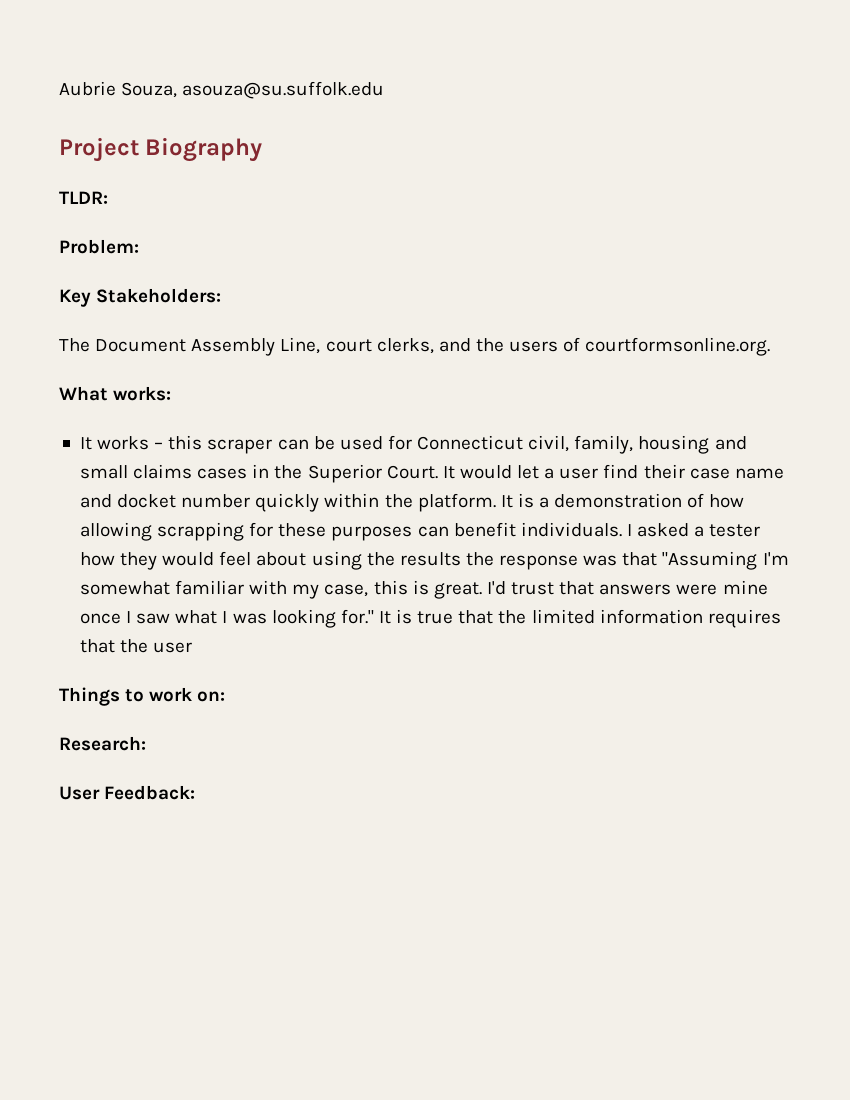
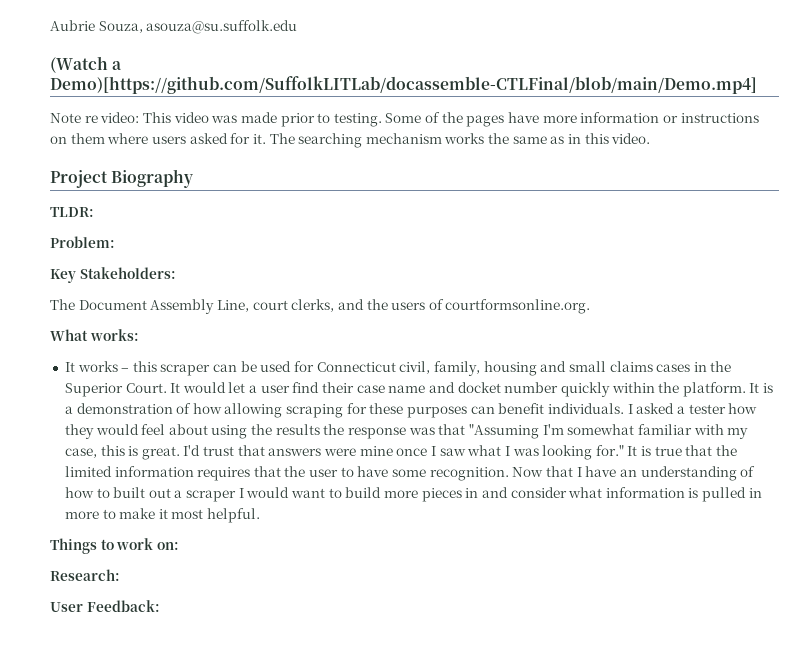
+ (Watch a Demo)[https://github.com/SuffolkLITLab/docassemble-CTLFinal/blob/main/Demo.mp4]
+ Note re video: This video was made prior to testing. Some of the pages have more information or instructions on them where users asked for it. The searching mechanism works the same as in this video.
- It is a demonstration of how allowing scrapping for these purposes can benefit individuals.
+ It is a demonstration of how allowing scraping for these purposes can benefit individuals.
- It is true that the limited information requires that the user
+ It is true that the limited information requires that the user to have some recognition. Now that I have an understanding of how to built out a scraper I would want to build more pieces in and consider what information is pulled in more to make it most helpful.

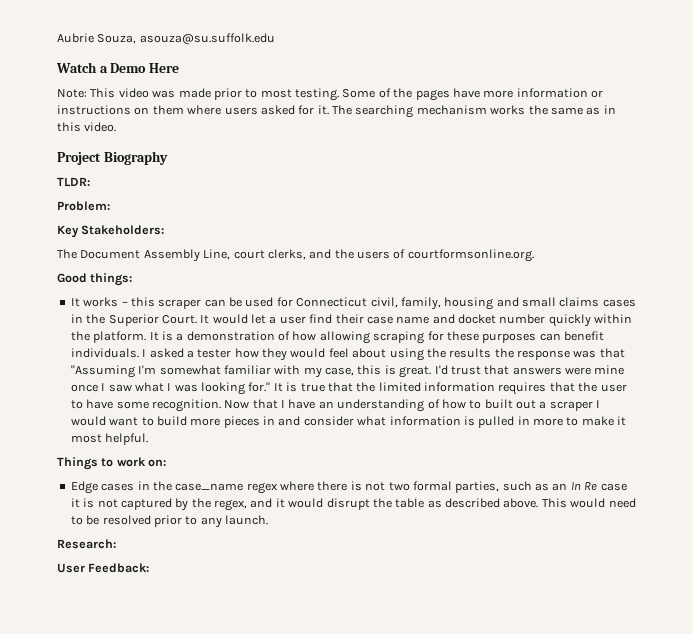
- (Watch a Demo)[https://github.com/SuffolkLITLab/docassemble-CTLFinal/blob/main/Demo.mp4]
- Note re video: This video was made prior to testing.
+ Watch a Demo Here
+ Note: This video was made prior to most testing.
- What works:
+ Good things:
+ Edge cases in the case_name regex where there is not two formal parties, such as an In Re case it is not captured by the regex, and it would disrupt the table as described above. This would need to be resolved prior to any launch.

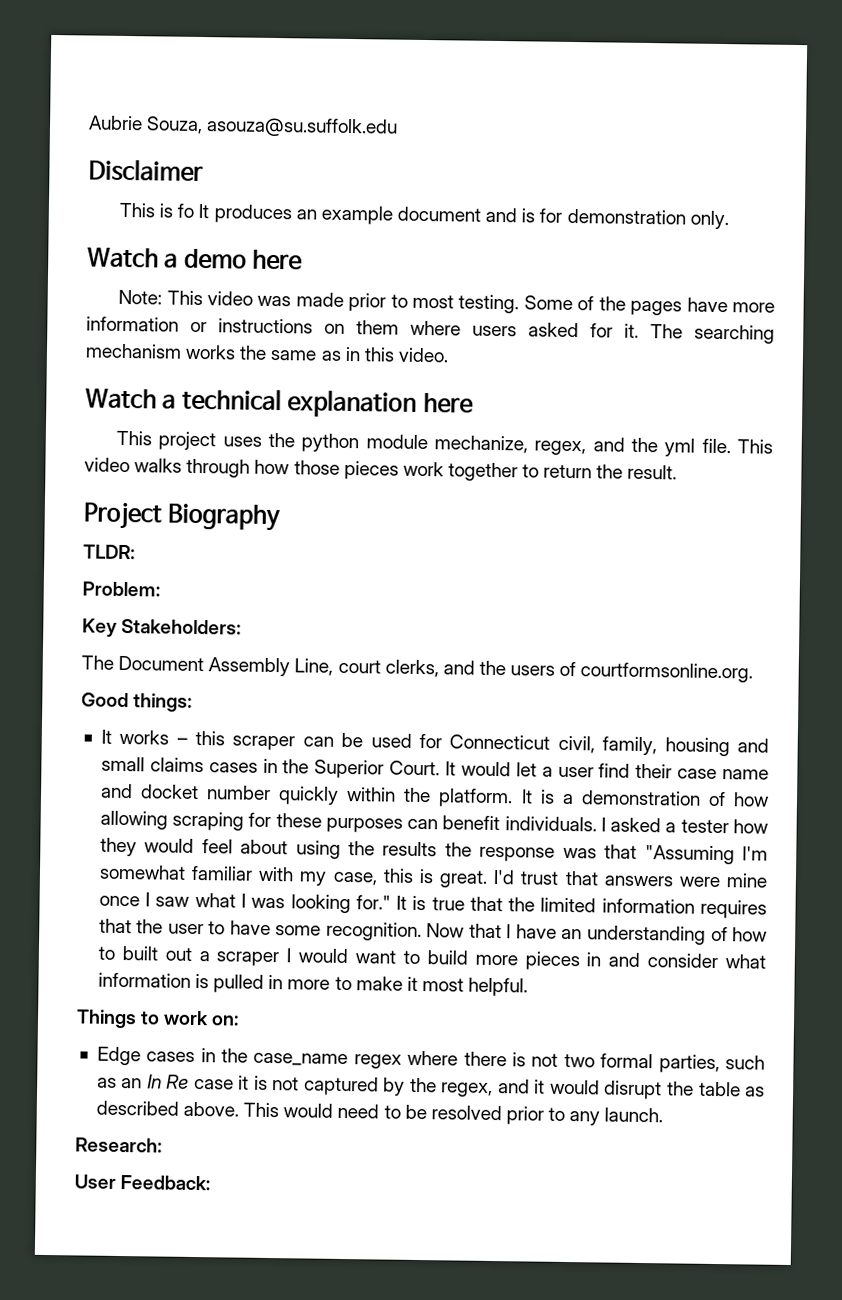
- Watch a Demo Here
+ Disclaimer
+ This is fo It produces an example document and is for demonstration only.
+ Watch a demo here
+ Watch a technical explanation here
+ This project uses the python module mechanize, regex, and the yml file. This video walks through how those pieces work together to return the result.

